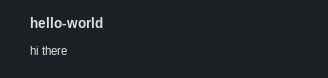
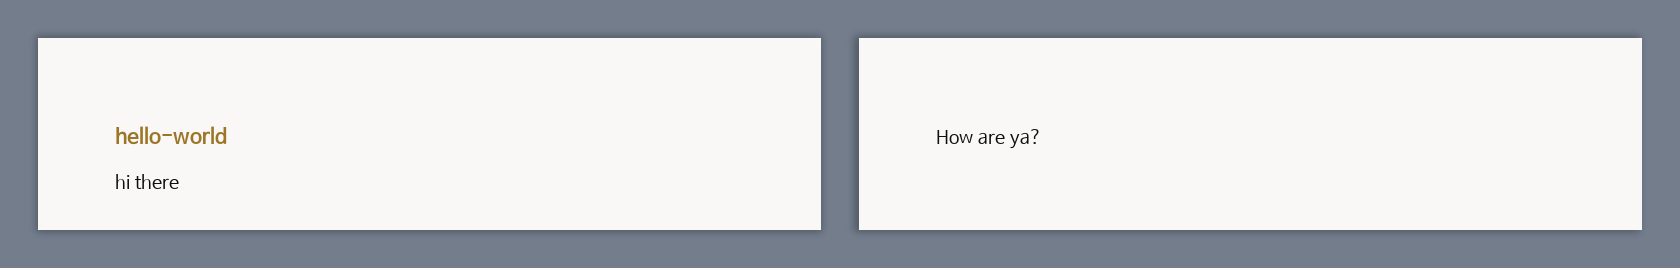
+ How are ya?

